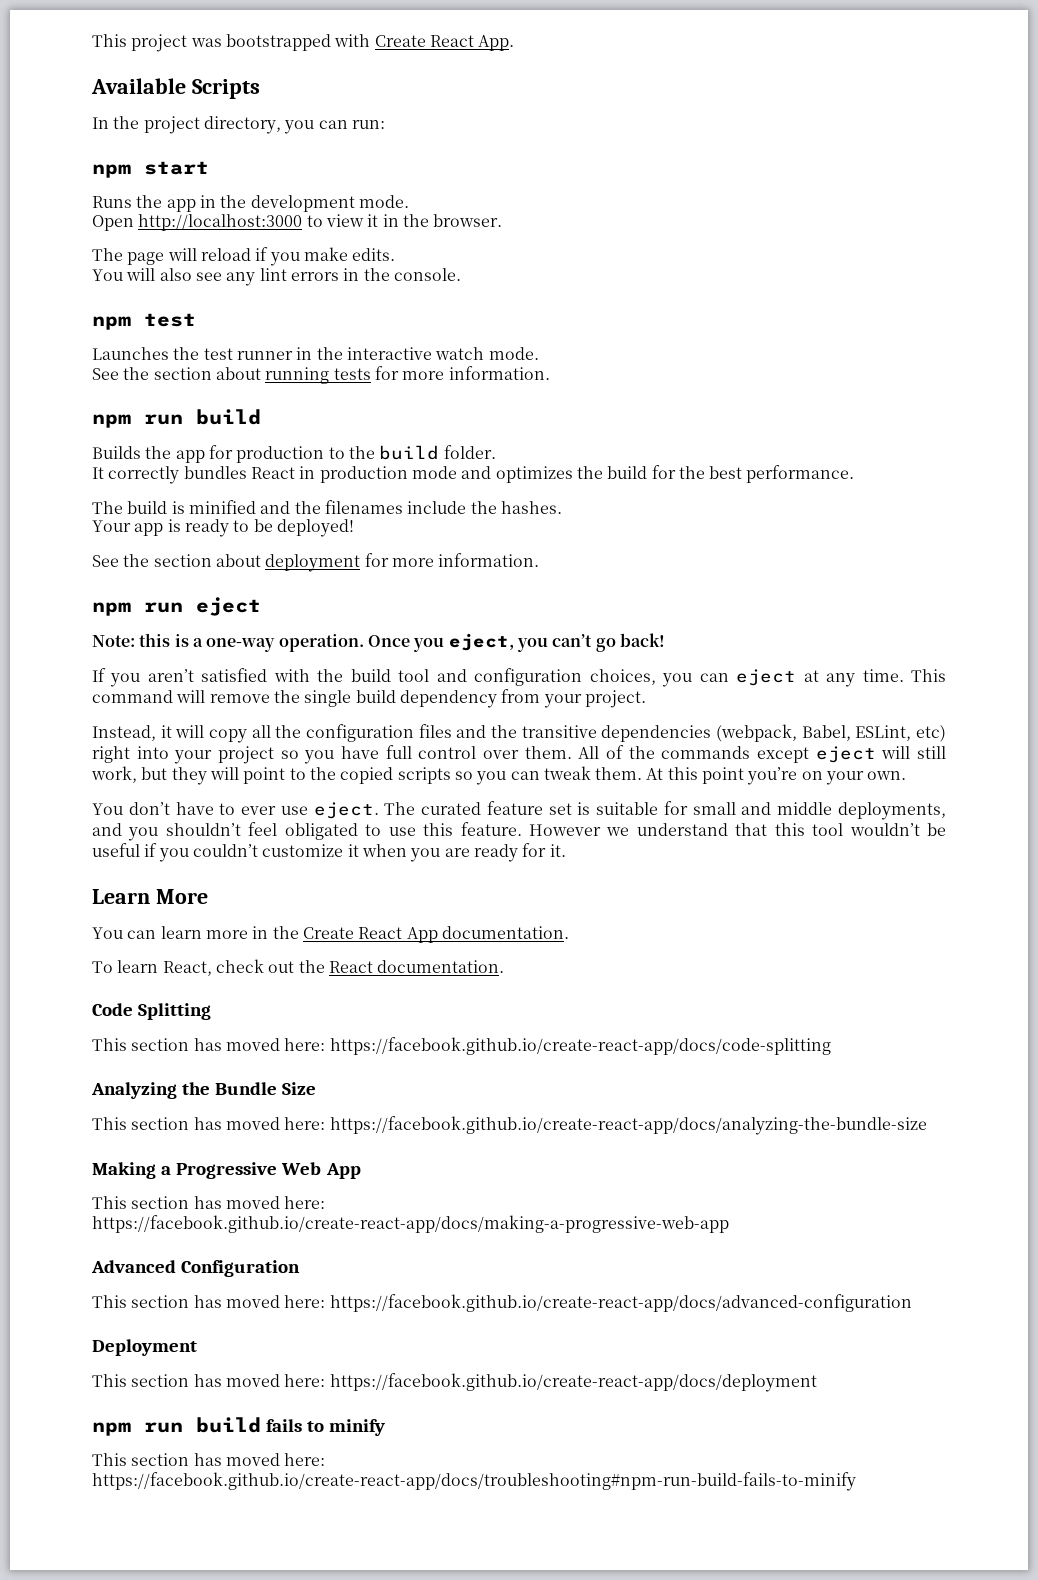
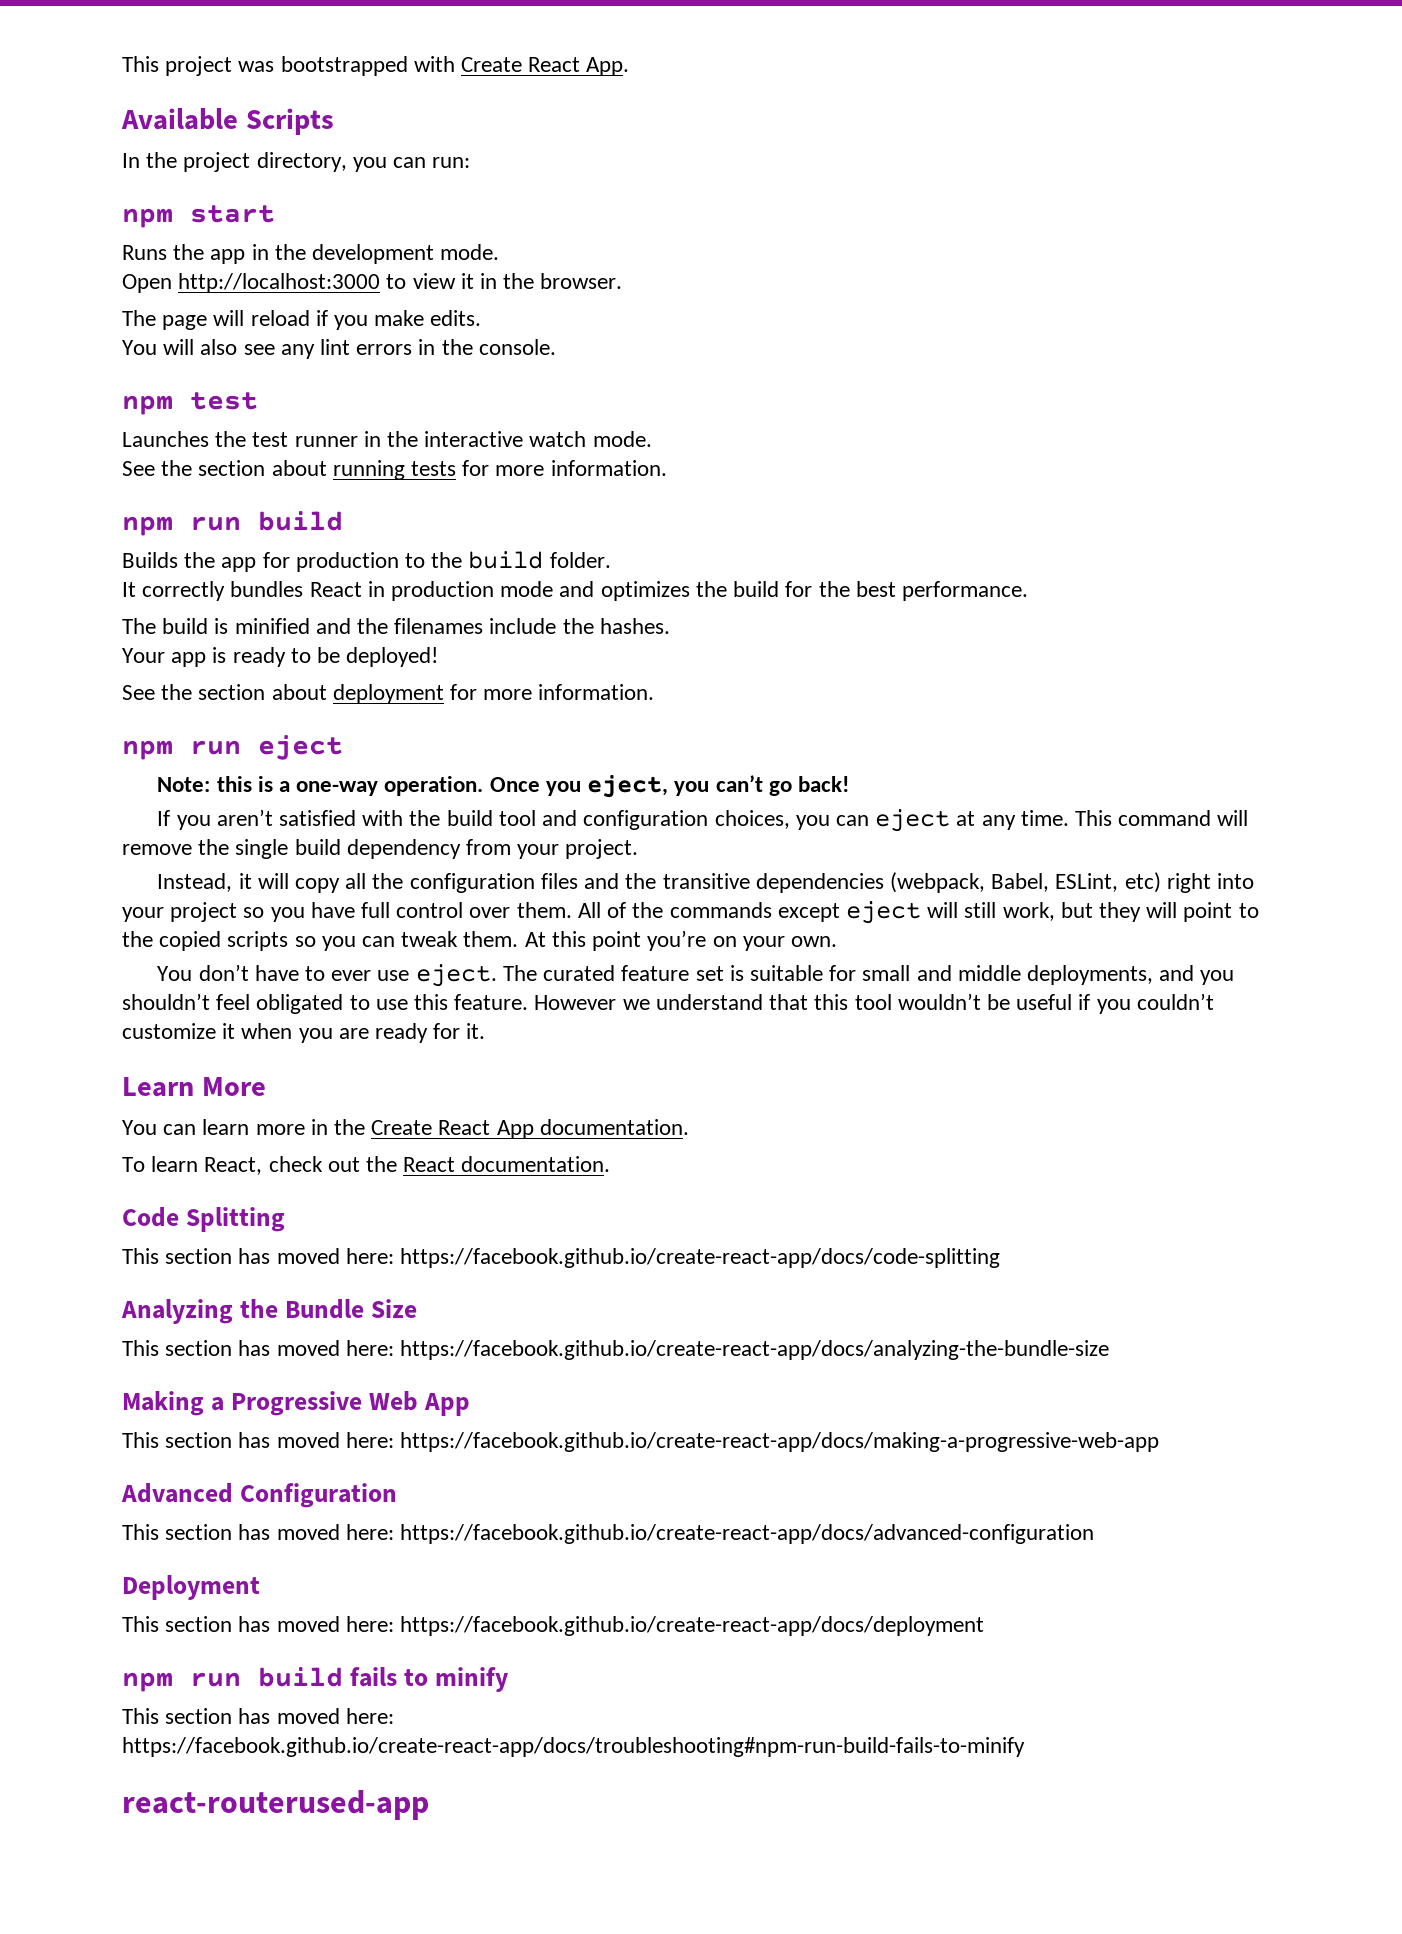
+ react-routerused-app

